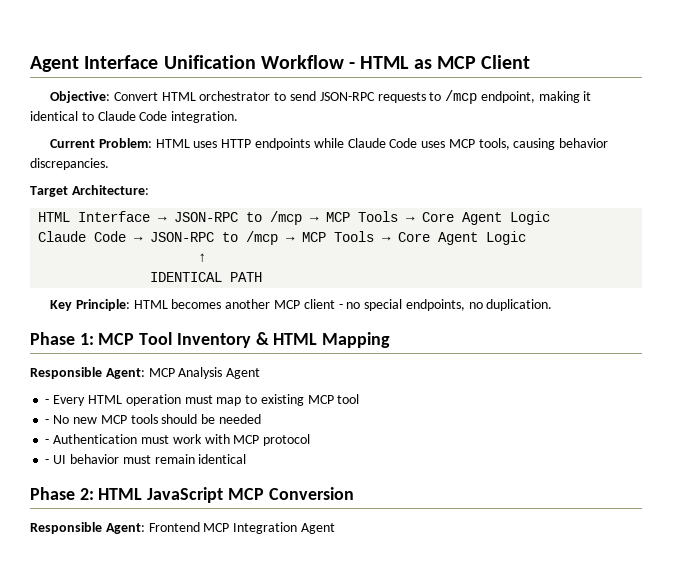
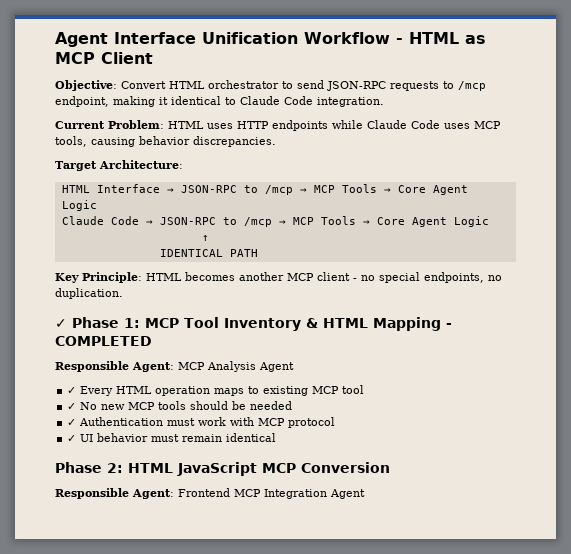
- Phase 1: MCP Tool Inventory & HTML Mapping
+ ✓ Phase 1: MCP Tool Inventory & HTML Mapping - COMPLETED
- - Every HTML operation must map to existing MCP tool
+ ✓ Every HTML operation maps to existing MCP tool
- - No new MCP tools should be needed
+ ✓ No new MCP tools should be needed
- - Authentication must work with MCP protocol
+ ✓ Authentication must work with MCP protocol
- - UI behavior must remain identical
+ ✓ UI behavior must remain identical

